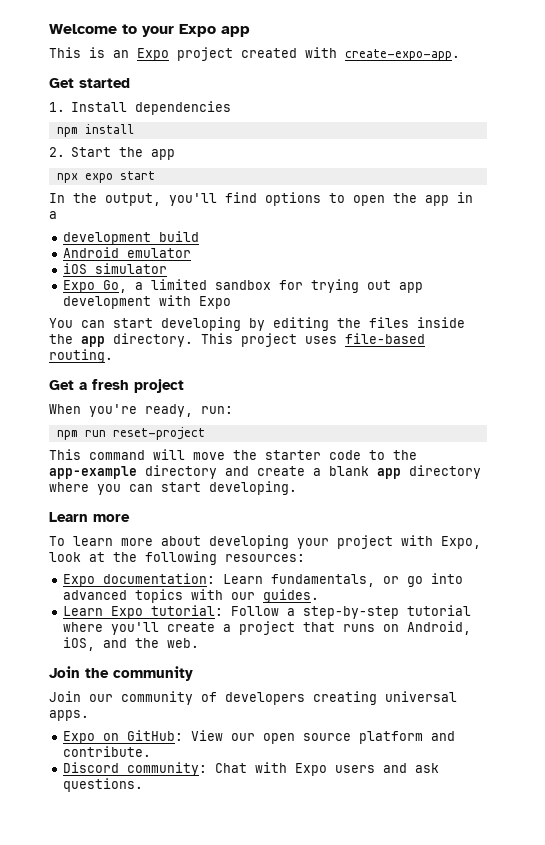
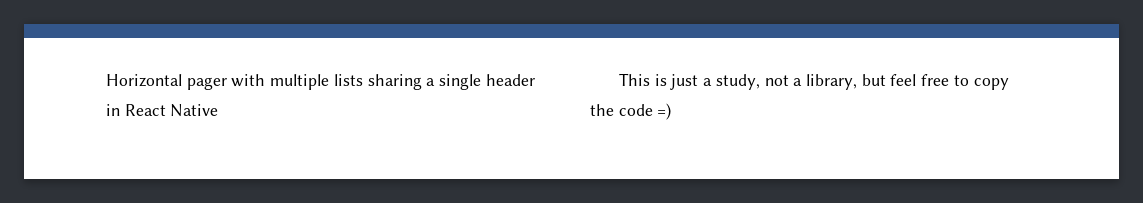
- Welcome to your Expo app
- This is an Expo project created with create-expo-app.
- Get started
- 1. Install dependencies
- npm install
- 2. Start the app
- npx expo start
- In the output, you'll find options to open the app in a
- development build
- Android emulator
- iOS simulator
- Expo Go, a limited sandbox for trying out app development with Expo
- You can start developing by editing the files inside the app directory. This project uses file-based routing.
- Get a fresh project
- When you're ready, run:
- npm run reset-project
- This command will move the starter code to the app-example directory and create a blank app directory where you can start developing.
- Learn more
- To learn more about developing your project with Expo, look at the following resources:
- Expo documentation: Learn fundamentals, or go into advanced topics with our guides.
- Learn Expo tutorial: Follow a step-by-step tutorial where you'll create a project that runs on Android, iOS, and the web.
- Join the community
- Join our community of developers creating universal apps.
- Expo on GitHub: View our open source platform and contribute.
- Discord community: Chat with Expo users and ask questions.
+ Horizontal pager with multiple lists sharing a single header in React Native
+ This is just a study, not a library, but feel free to copy the code =)

